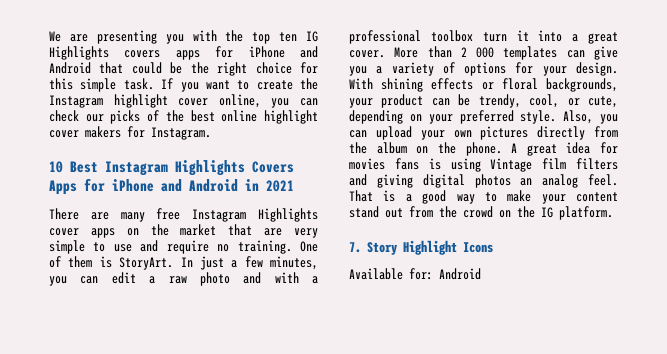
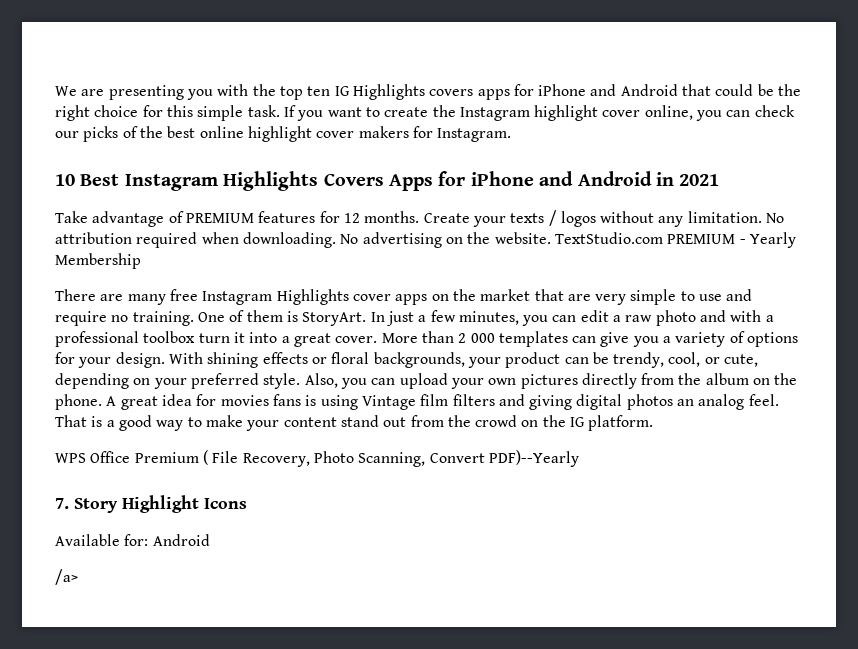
+ Take advantage of PREMIUM features for 12 months. Create your texts / logos without any limitation. No attribution required when downloading. No advertising on the website. TextStudio.com PREMIUM - Yearly Membership
+ WPS Office Premium ( File Recovery, Photo Scanning, Convert PDF)--Yearly
+ /a>

